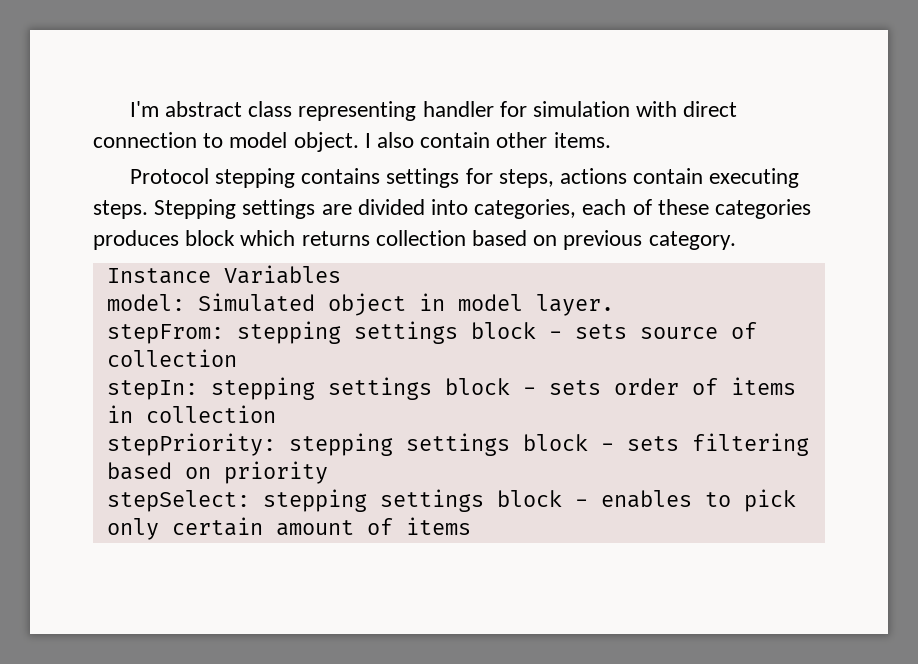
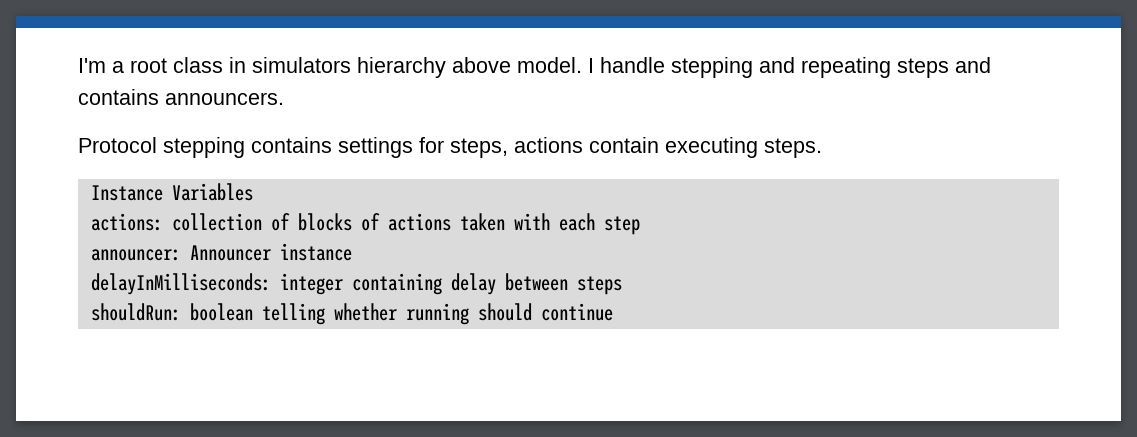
- I'm abstract class representing handler for simulation with direct connection to model object. I also contain other items.
+ I'm a root class in simulators hierarchy above model. I handle stepping and repeating steps and contains announcers.
- Protocol stepping contains settings for steps, actions contain executing steps. Stepping settings are divided into categories, each of these categories produces block which returns collection based on previous category.
+ Protocol stepping contains settings for steps, actions contain executing steps.
  Instance Variables
- model: Simulated object in model layer.
- stepFrom: stepping settings block - sets source of collection
- stepIn: stepping settings block - sets order of items in collection
- stepPriority: stepping settings block - sets filtering based on priority
- stepSelect: stepping settings block - enables to pick only certain amount of items
+ actions: collection of blocks of actions taken with each step
+ announcer: Announcer instance
+ delayInMilliseconds: integer containing delay between steps
+ shouldRun: boolean telling whether running should continue

